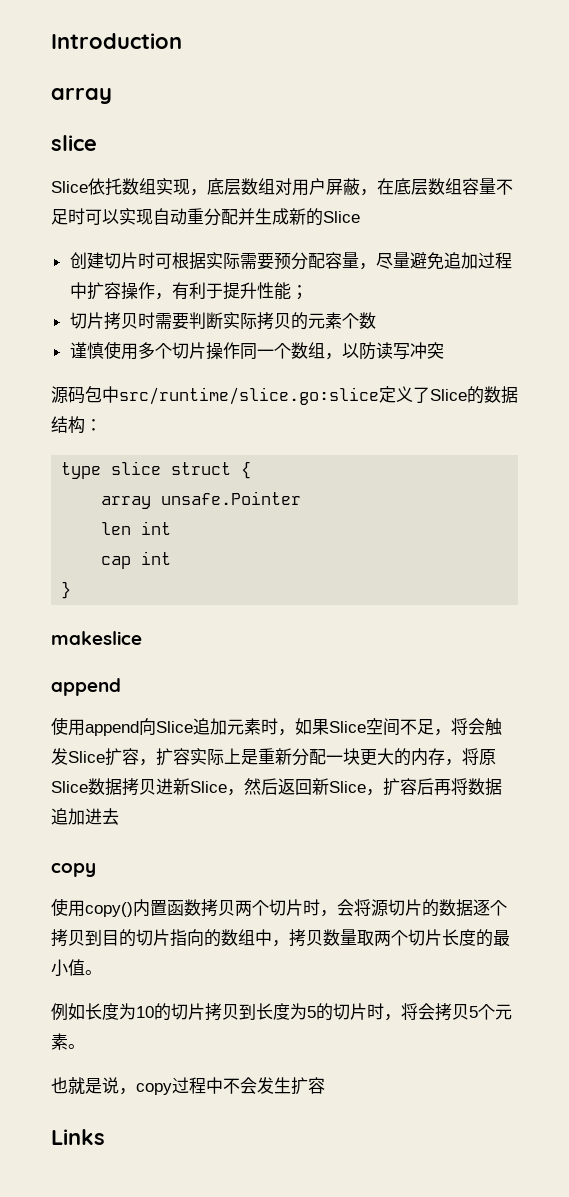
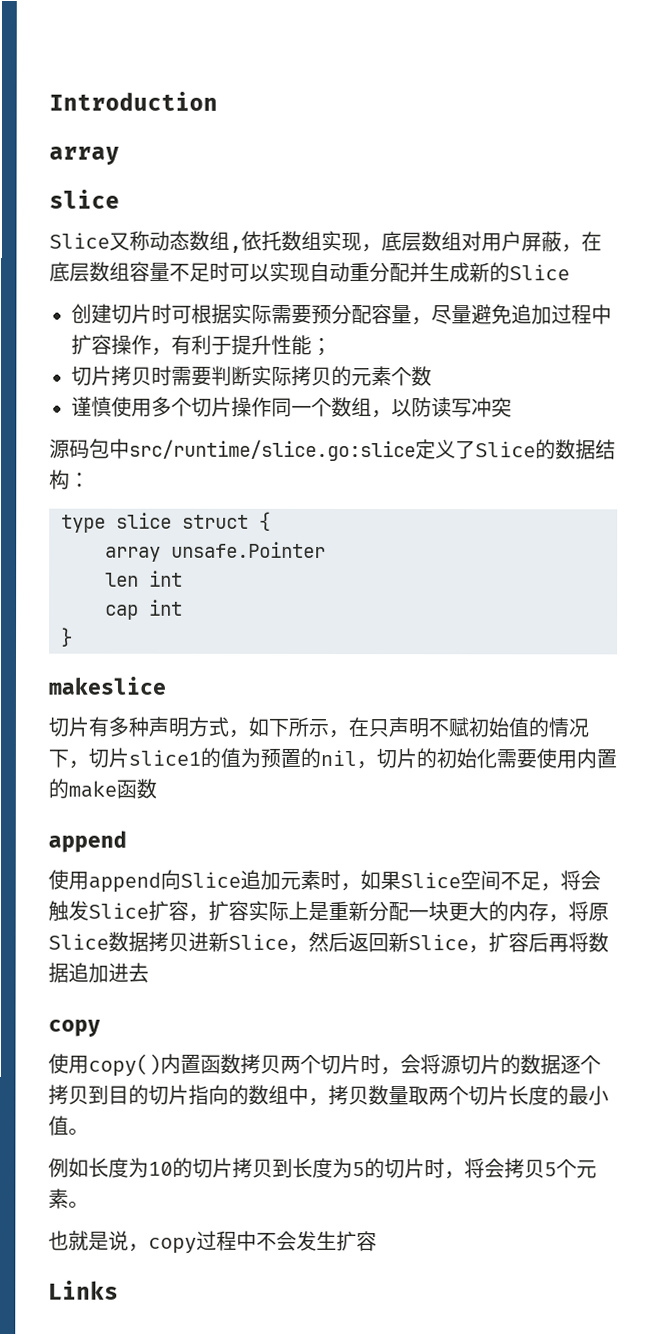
- Slice依托数组实现，底层数组对用户屏蔽，在底层数组容量不足时可以实现自动重分配并生成新的Slice
+ Slice又称动态数组,依托数组实现，底层数组对用户屏蔽，在底层数组容量不足时可以实现自动重分配并生成新的Slice
+ 切片有多种声明方式，如下所示，在只声明不赋初始值的情况下，切片slice1的值为预置的nil，切片的初始化需要使用内置的make函数

